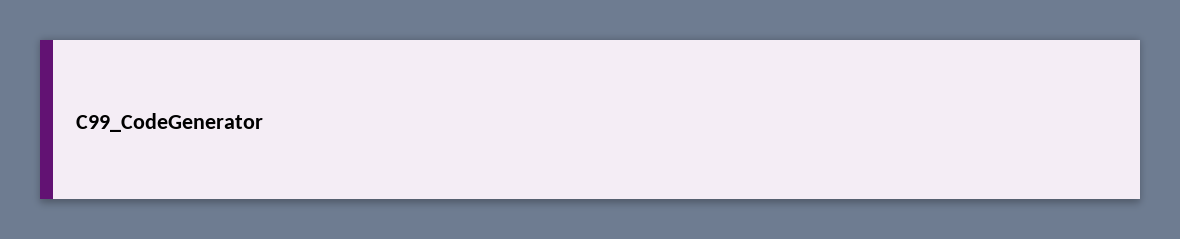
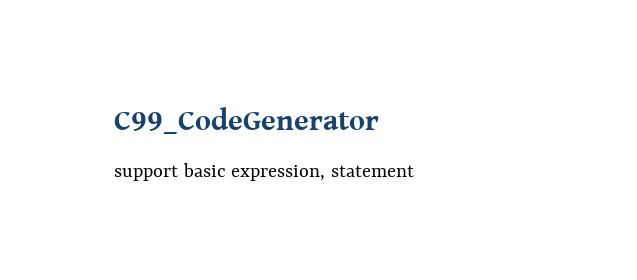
+ support basic expression, statement

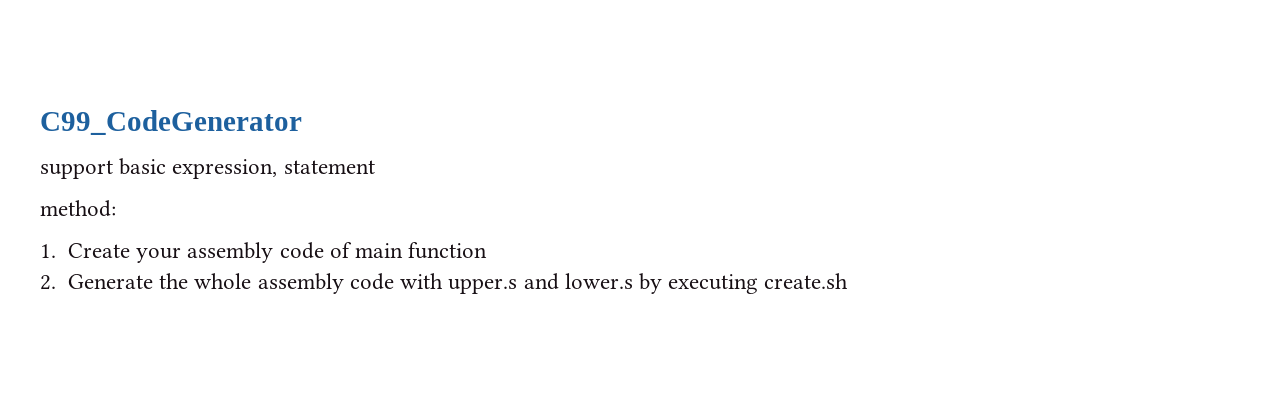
+ method:
+ 1. Create your assembly code of main function
+ 2. Generate the whole assembly code with upper.s and lower.s by executing create.sh

